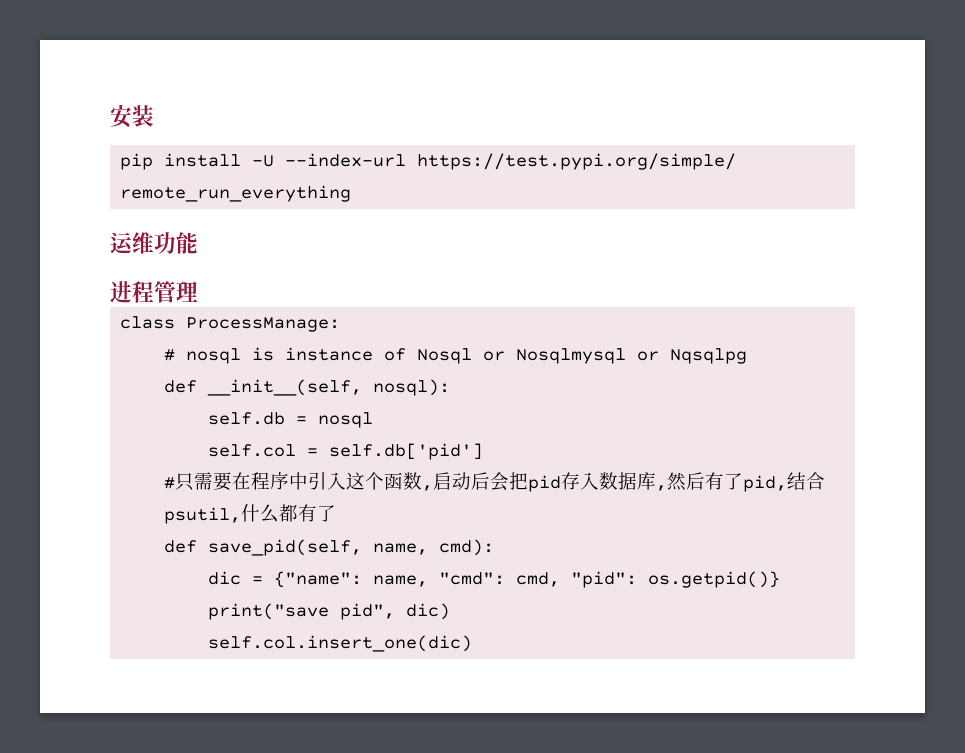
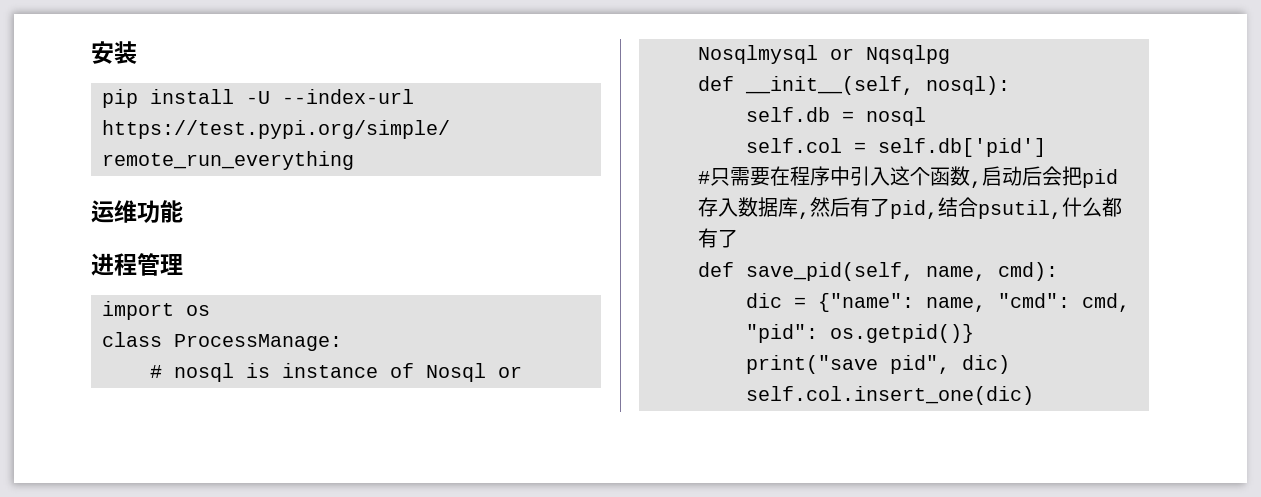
+ import os

